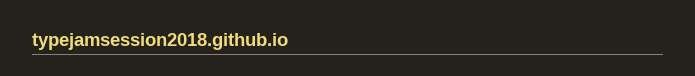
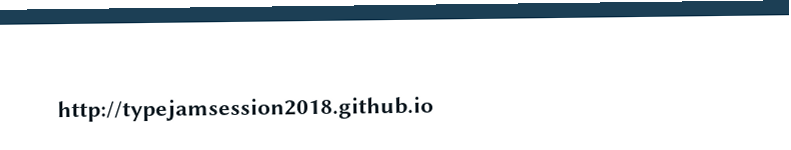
- typejamsession2018.github.io
+ http://typejamsession2018.github.io

